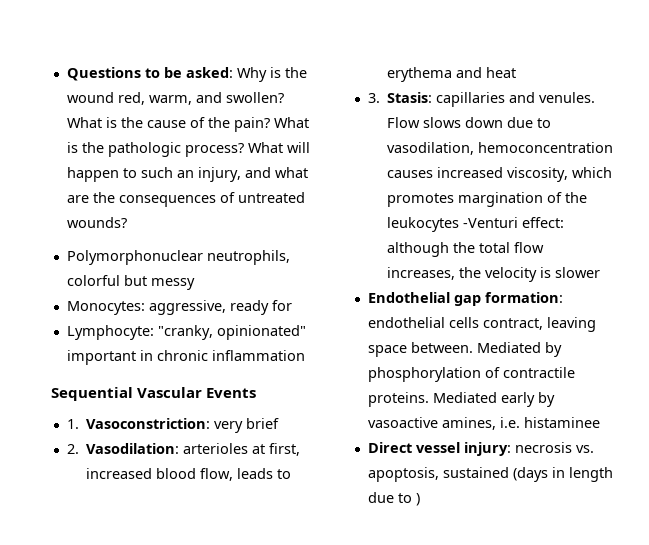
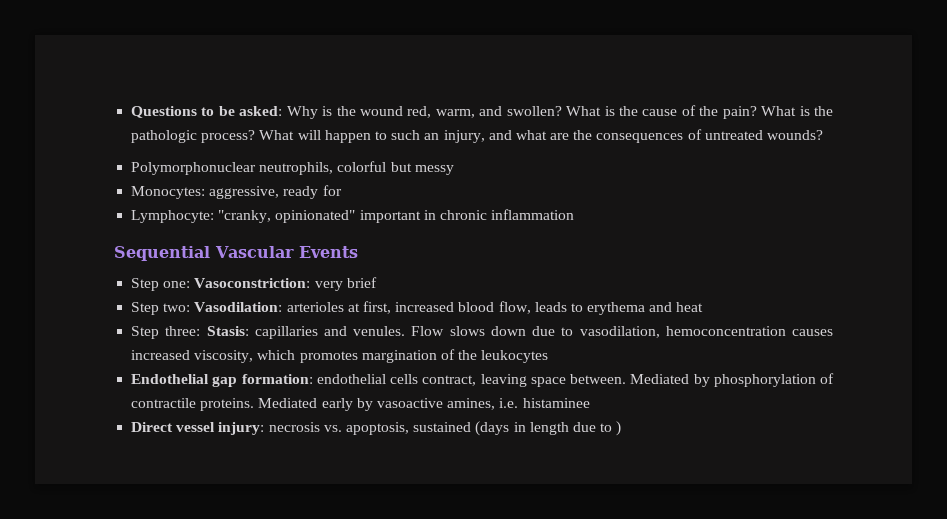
- 1. Vasoconstriction: very brief
+ Step one: Vasoconstriction: very brief
- 2. Vasodilation: arterioles at first, increased blood flow, leads to erythema and heat
+ Step two: Vasodilation: arterioles at first, increased blood flow, leads to erythema and heat
- 3. Stasis: capillaries and venules.
+ Step three: Stasis: capillaries and venules.
- Flow slows down due to vasodilation, hemoconcentration causes increased viscosity, which promotes margination of the leukocytes -Venturi effect: although the total flow increases, the velocity is slower
+ Flow slows down due to vasodilation, hemoconcentration causes increased viscosity, which promotes margination of the leukocytes

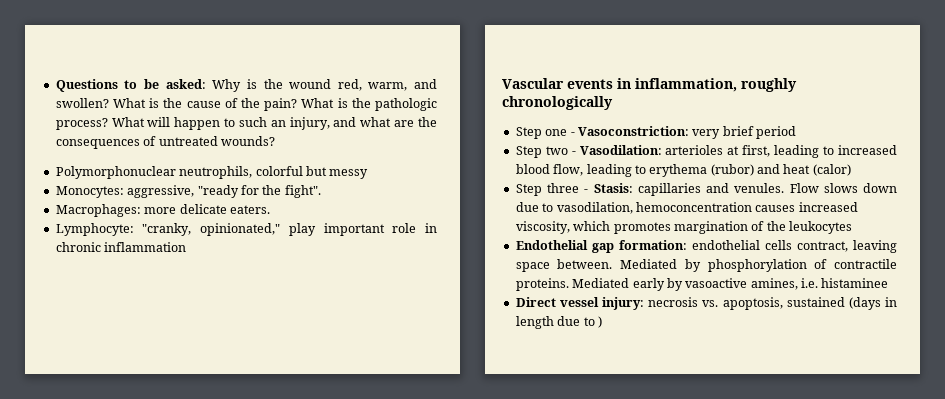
- Monocytes: aggressive, ready for
- Lymphocyte: "cranky, opinionated" important in chronic inflammation
- Sequential Vascular Events
- Step one: Vasoconstriction: very brief
- Step two: Vasodilation: arterioles at first, increased blood flow, leads to erythema and heat
- Step three: Stasis: capillaries and venules.
+ Monocytes: aggressive, "ready for the fight".
+ Macrophages: more delicate eaters.
+ Lymphocyte: "cranky, opinionated," play important role in chronic inflammation
+ Vascular events in inflammation, roughly chronologically
+ Step one - Vasoconstriction: very brief period
+ Step two - Vasodilation: arterioles at first, leading to increased blood flow, leading to erythema (rubor) and heat (calor)
+ Step three - Stasis: capillaries and venules.

